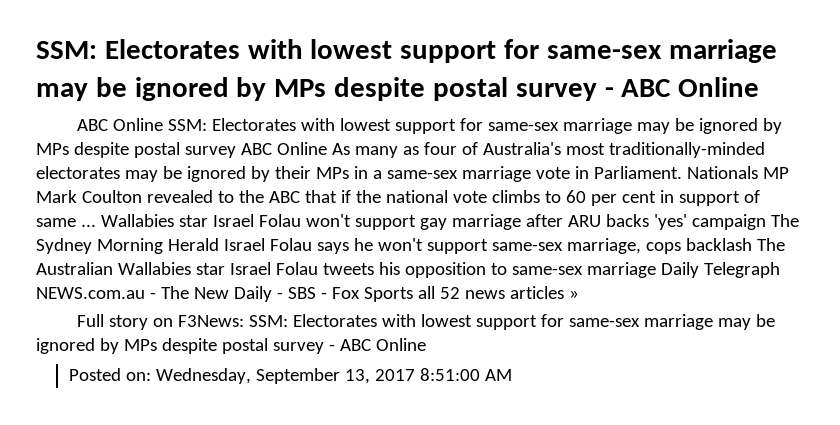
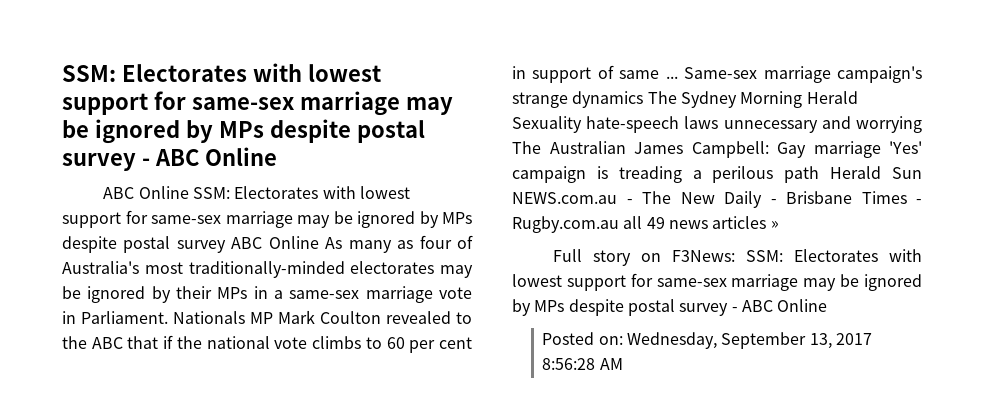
- Wallabies star Israel Folau won't support gay marriage after ARU backs 'yes' campaign The Sydney Morning Herald Israel Folau says he won't support same-sex marriage, cops backlash The Australian Wallabies star Israel Folau tweets his opposition to same-sex marriage Daily Telegraph NEWS.com.au - The New Daily - SBS - Fox Sports all 52 news articles »
+ Same-sex marriage campaign's strange dynamics The Sydney Morning Herald Sexuality hate-speech laws unnecessary and worrying The Australian James Campbell: Gay marriage 'Yes' campaign is treading a perilous path Herald Sun NEWS.com.au - The New Daily - Brisbane Times - Rugby.com.au all 49 news articles »
- Posted on: Wednesday, September 13, 2017 8:51:00 AM
+ Posted on: Wednesday, September 13, 2017 8:56:28 AM

